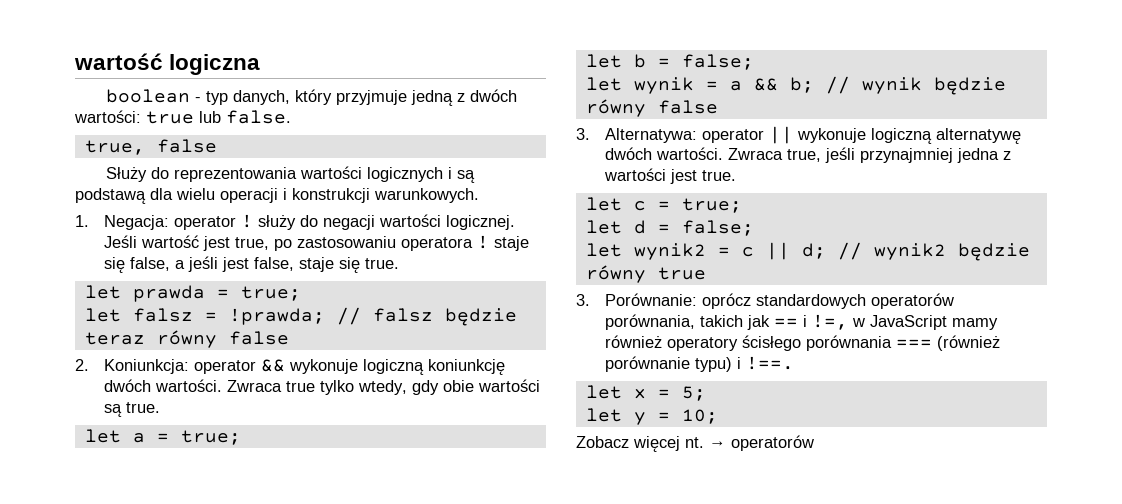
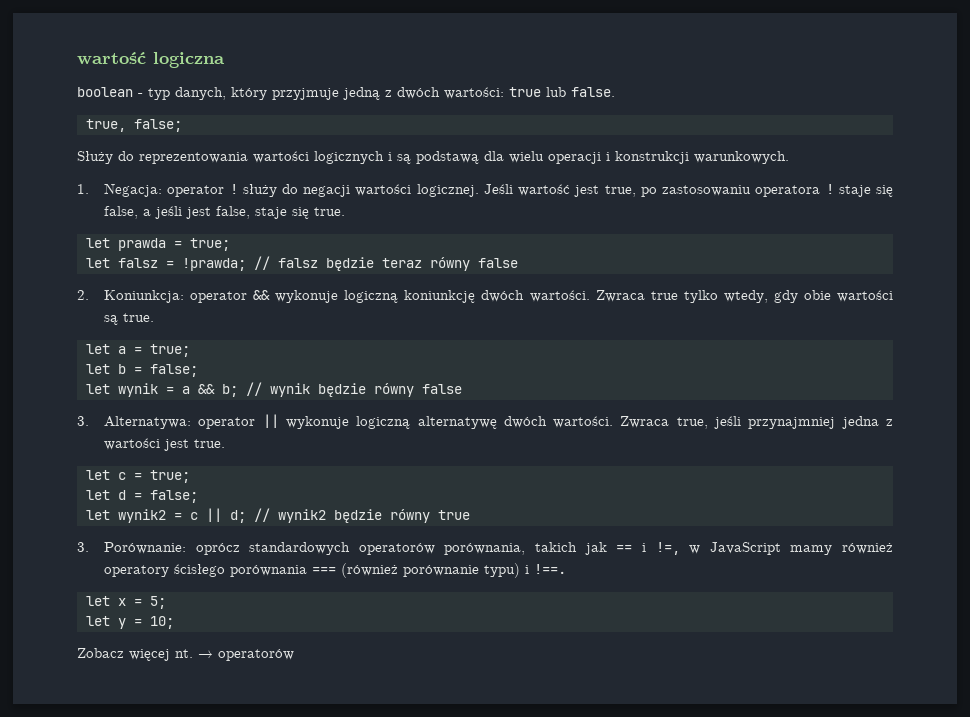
- true, false
+ true, false;

